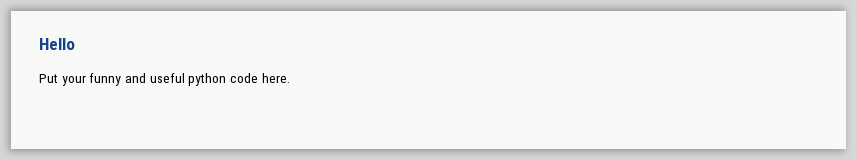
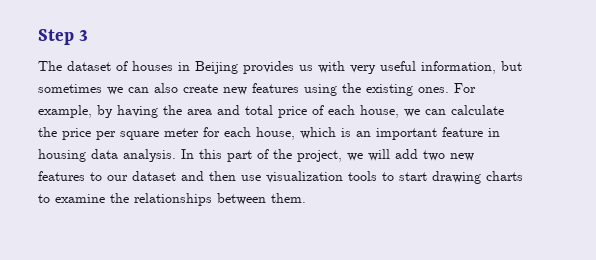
- Hello
- Put your funny and useful python code here.
+ Step 3
+ The dataset of houses in Beijing provides us with very useful information, but sometimes we can also create new features using the existing ones. For example, by having the area and total price of each house, we can calculate the price per square meter for each house, which is an important feature in housing data analysis. In this part of the project, we will add two new features to our dataset and then use visualization tools to start drawing charts to examine the relationships between them.

